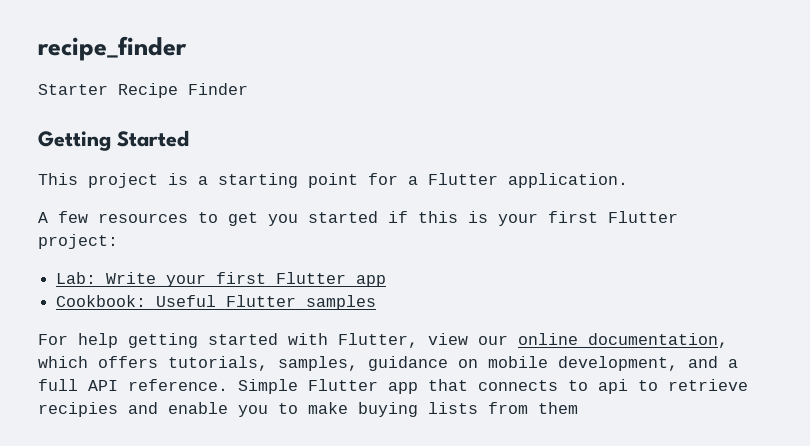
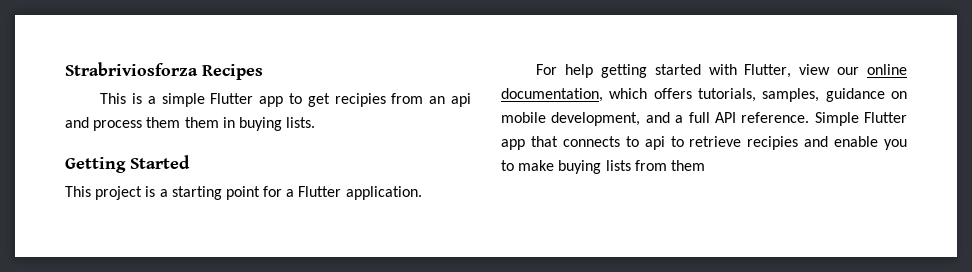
- recipe_finder
- Starter Recipe Finder
+ Strabriviosforza Recipes
+ This is a simple Flutter app to get recipies from an api and process them them in buying lists.
- A few resources to get you started if this is your first Flutter project:
- Lab: Write your first Flutter app
- Cookbook: Useful Flutter samples

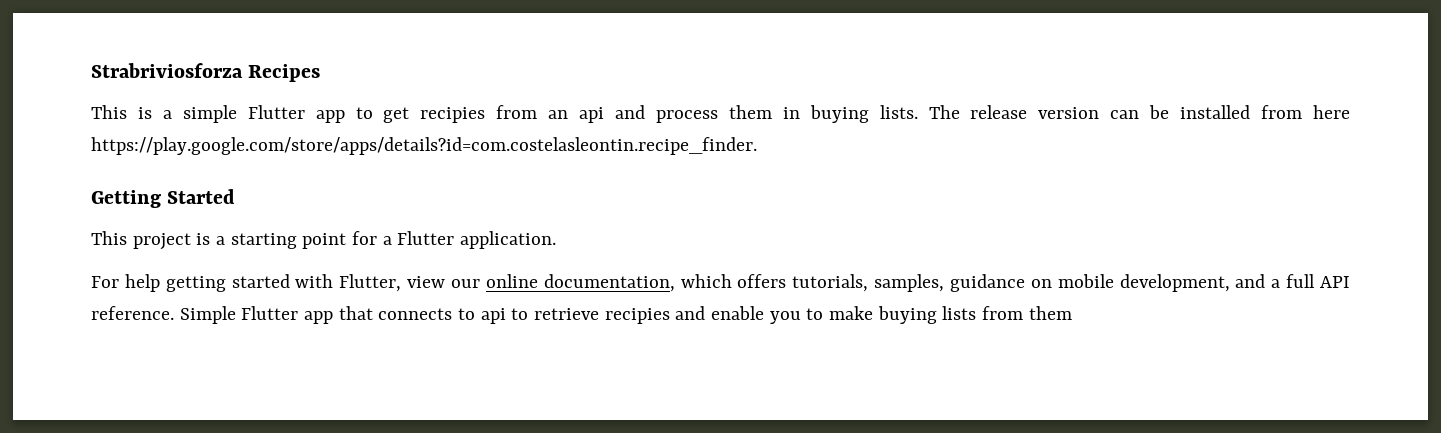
- This is a simple Flutter app to get recipies from an api and process them them in buying lists.
+ This is a simple Flutter app to get recipies from an api and process them in buying lists. The release version can be installed from here https://play.google.com/store/apps/details?id=com.costelasleontin.recipe_finder.

